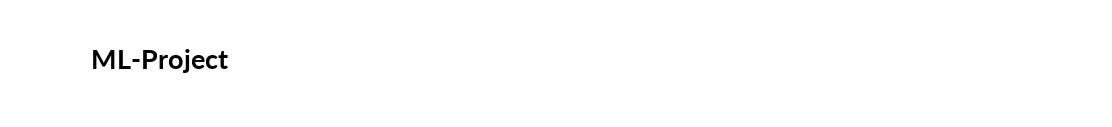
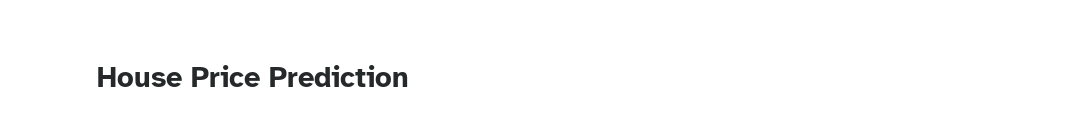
- ML-Project
+ House Price Prediction

